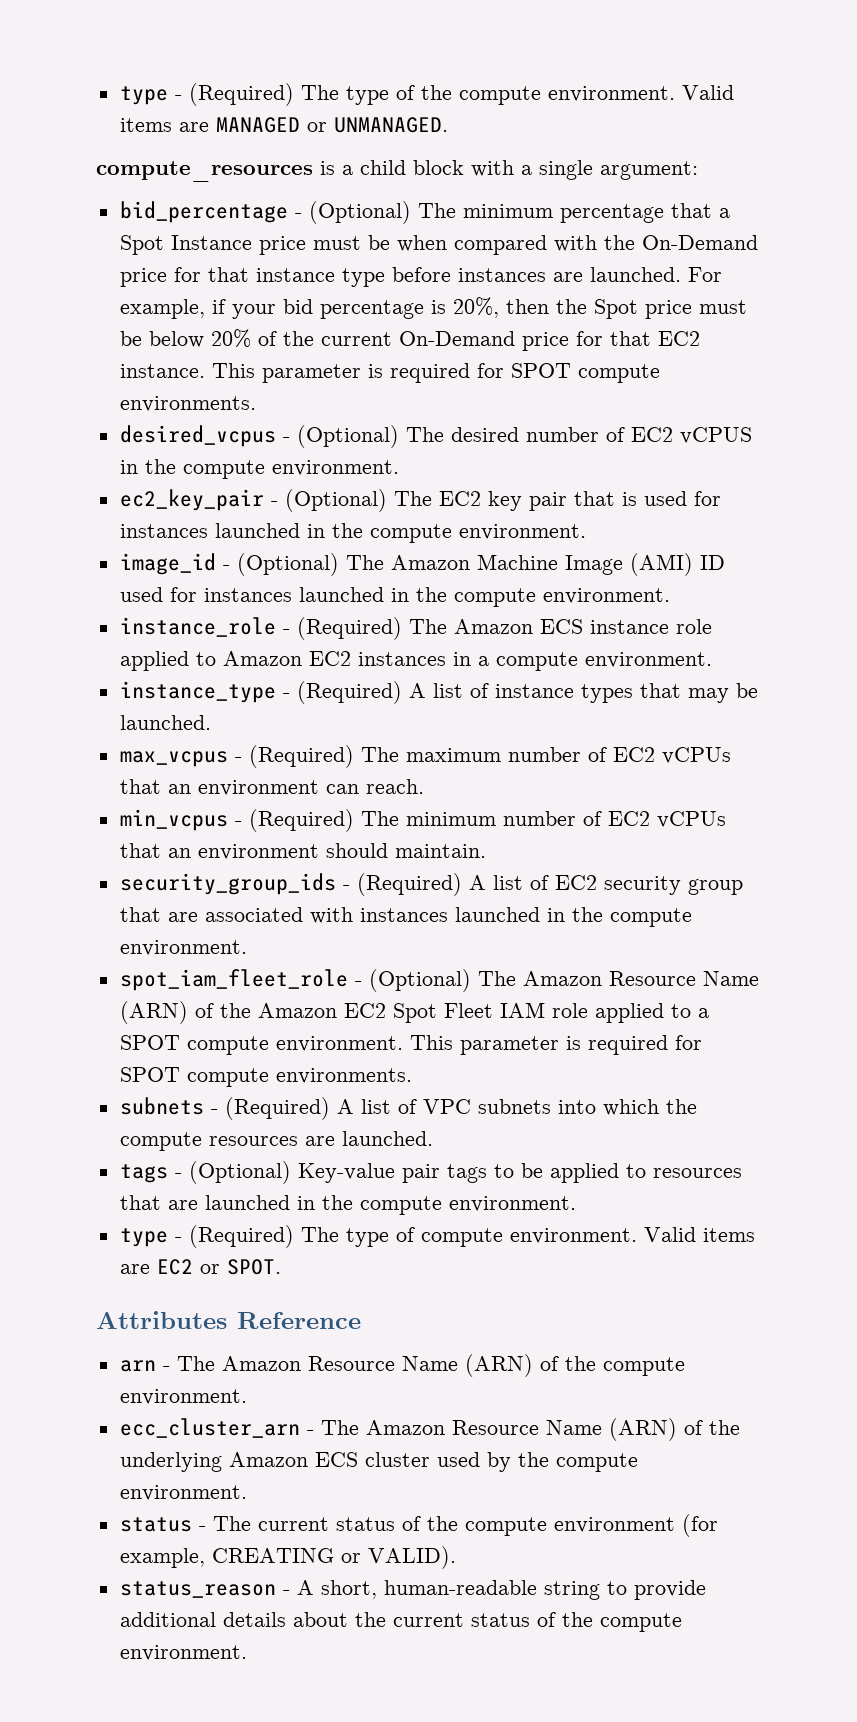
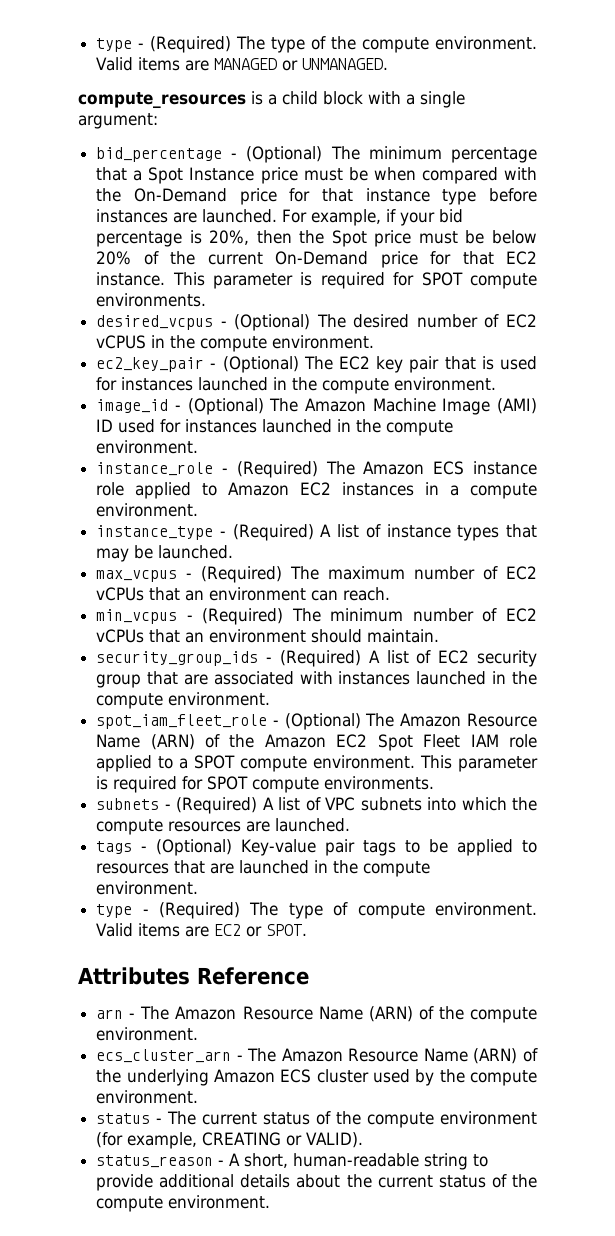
- ecc_cluster_arn - The Amazon Resource Name (ARN) of the underlying Amazon ECS cluster used by the compute environment.
+ ecs_cluster_arn - The Amazon Resource Name (ARN) of the underlying Amazon ECS cluster used by the compute environment.

